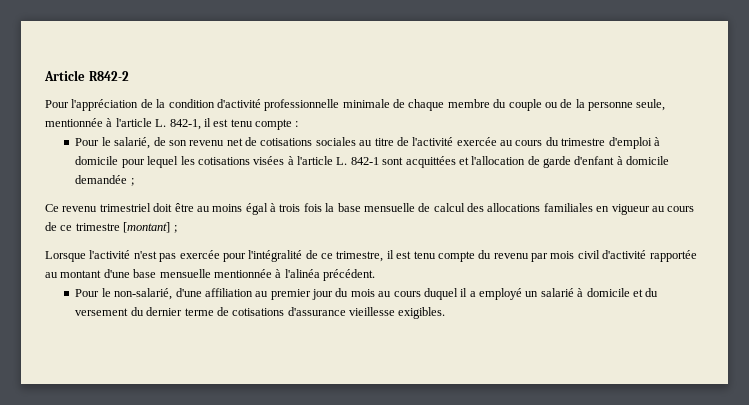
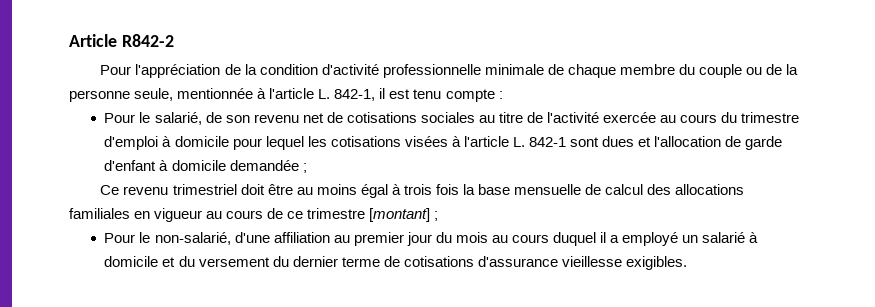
- Pour le salarié, de son revenu net de cotisations sociales au titre de l'activité exercée au cours du trimestre d'emploi à domicile pour lequel les cotisations visées à l'article L. 842-1 sont acquittées et l'allocation de garde d'enfant à domicile demandée ;
+ Pour le salarié, de son revenu net de cotisations sociales au titre de l'activité exercée au cours du trimestre d'emploi à domicile pour lequel les cotisations visées à l'article L. 842-1 sont dues et l'allocation de garde d'enfant à domicile demandée ;
- Lorsque l'activité n'est pas exercée pour l'intégralité de ce trimestre, il est tenu compte du revenu par mois civil d'activité rapportée au montant d'une base mensuelle mentionnée à l'alinéa précédent.

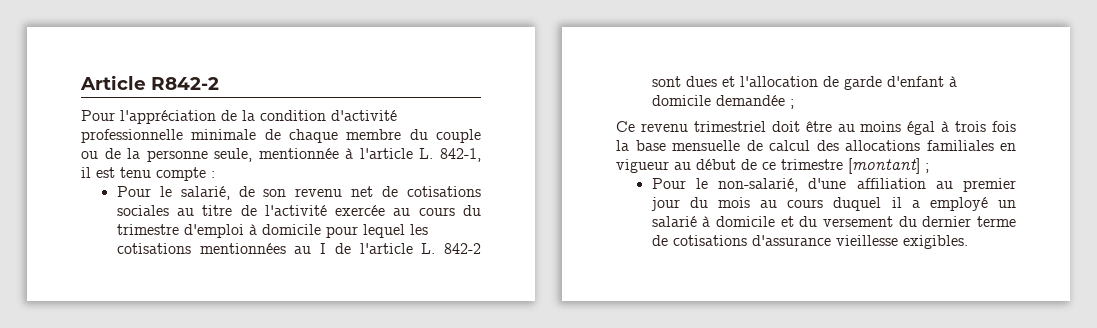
- Pour le salarié, de son revenu net de cotisations sociales au titre de l'activité exercée au cours du trimestre d'emploi à domicile pour lequel les cotisations visées à l'article L. 842-1 sont dues et l'allocation de garde d'enfant à domicile demandée ;
+ Pour le salarié, de son revenu net de cotisations sociales au titre de l'activité exercée au cours du trimestre d'emploi à domicile pour lequel les cotisations mentionnées au I de l'article L. 842-2 sont dues et l'allocation de garde d'enfant à domicile demandée ;
- Ce revenu trimestriel doit être au moins égal à trois fois la base mensuelle de calcul des allocations familiales en vigueur au cours de ce trimestre [montant] ;
+ Ce revenu trimestriel doit être au moins égal à trois fois la base mensuelle de calcul des allocations familiales en vigueur au début de ce trimestre [montant] ;

